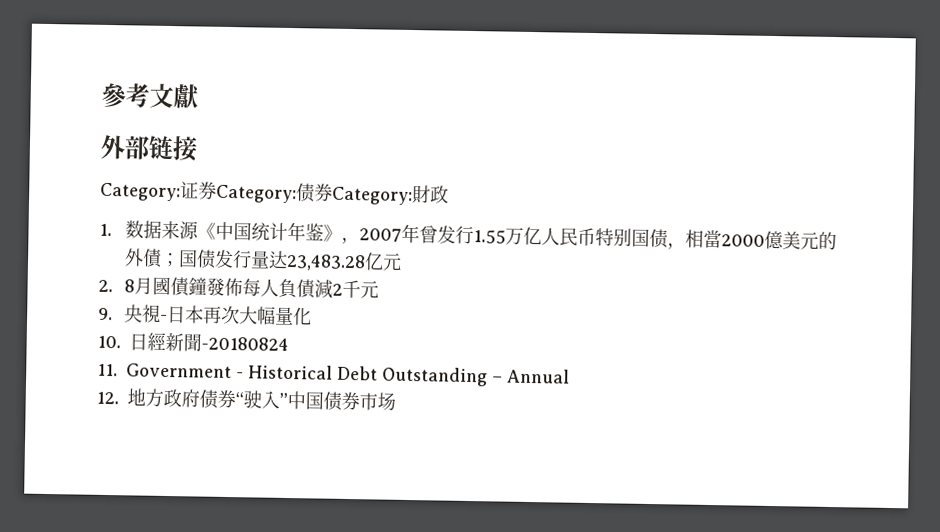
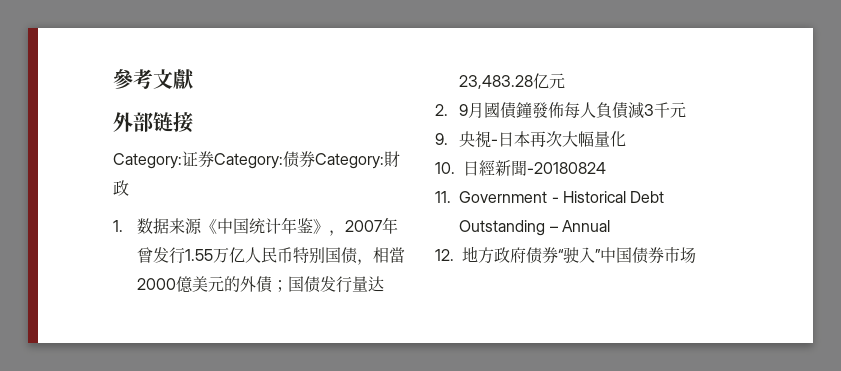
- 2. 8月國債鐘發佈每人負債減2千元
+ 2. 9月國債鐘發佈每人負債減3千元

